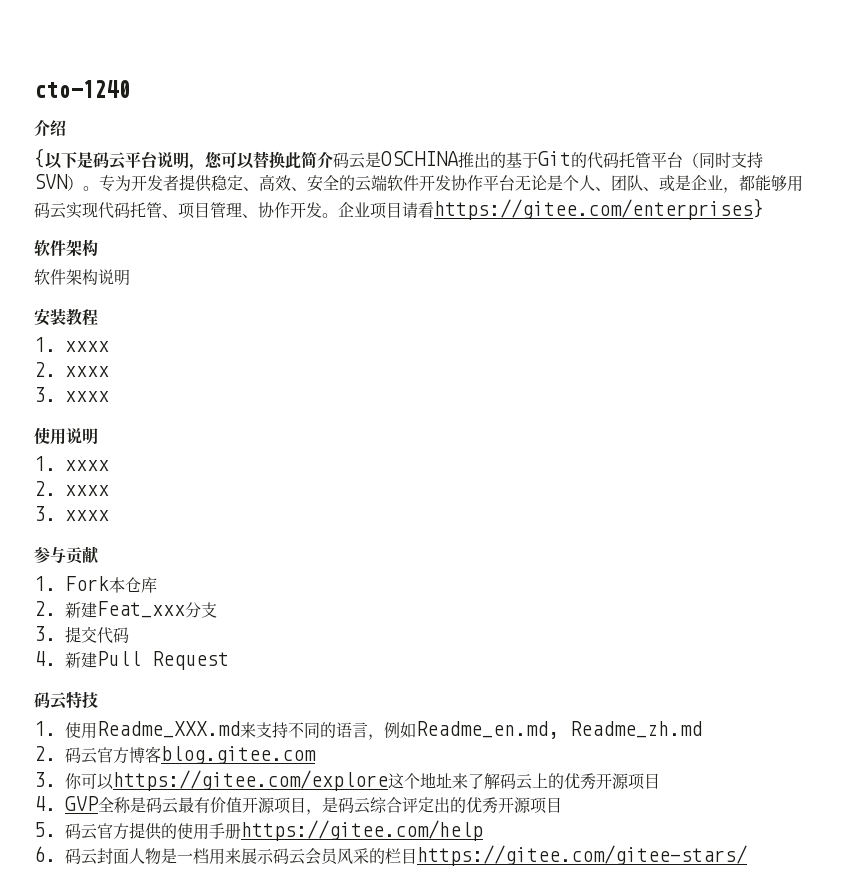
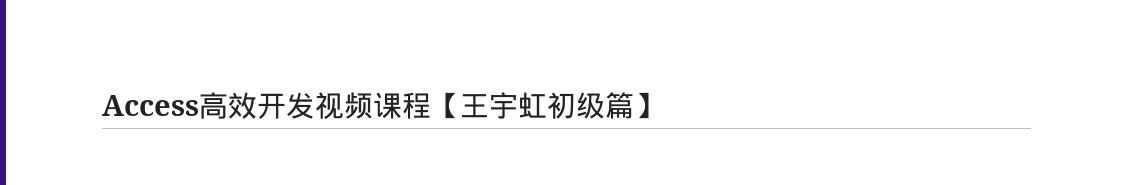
- cto-1240
- 介绍
- {以下是码云平台说明，您可以替换此简介码云是OSCHINA推出的基于Git的代码托管平台（同时支持SVN）。专为开发者提供稳定、高效、安全的云端软件开发协作平台无论是个人、团队、或是企业，都能够用码云实现代码托管、项目管理、协作开发。企业项目请看https://gitee.com/enterprises}
- 软件架构
- 软件架构说明
- 安装教程
- 1. xxxx
- 2. xxxx
- 3. xxxx
- 使用说明
- 1. xxxx
- 2. xxxx
- 3. xxxx
- 参与贡献
- 1. Fork本仓库
- 2.新建Feat_xxx分支
- 3.提交代码
- 4.新建Pull Request
- 码云特技
- 1.使用Readme_XXX.md来支持不同的语言，例如Readme_en.md, Readme_zh.md
- 2.码云官方博客blog.gitee.com
- 3.你可以https://gitee.com/explore这个地址来了解码云上的优秀开源项目
- 4. GVP全称是码云最有价值开源项目，是码云综合评定出的优秀开源项目
- 5.码云官方提供的使用手册https://gitee.com/help
- 6.码云封面人物是一档用来展示码云会员风采的栏目https://gitee.com/gitee-stars/
+ Access高效开发视频课程【王宇虹初级篇】

